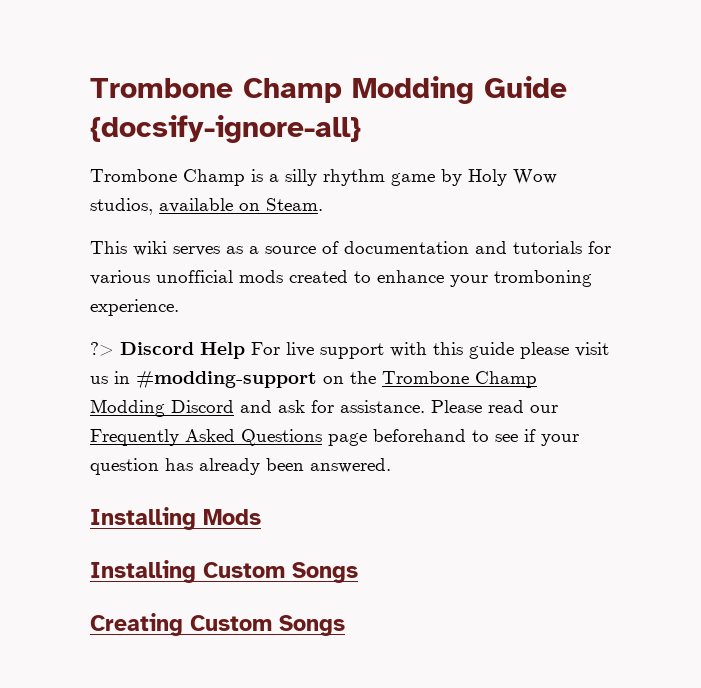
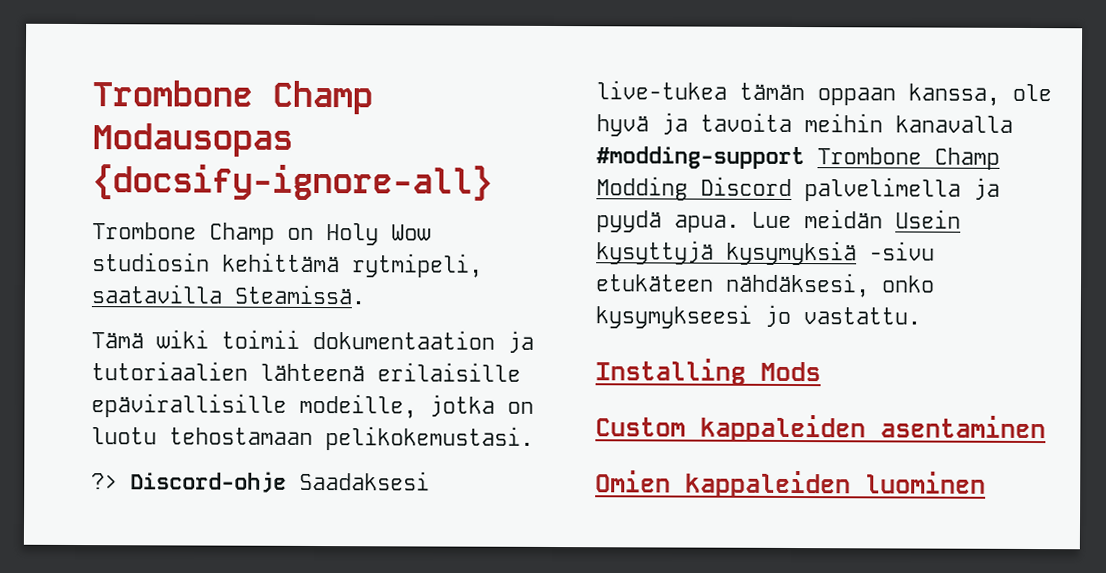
- Trombone Champ Modding Guide {docsify-ignore-all}
+ Trombone Champ Modausopas {docsify-ignore-all}
- Trombone Champ is a silly rhythm game by Holy Wow studios, available on Steam.
- This wiki serves as a source of documentation and tutorials for various unofficial mods created to enhance your tromboning experience.
- ?> Discord Help For live support with this guide please visit us in #modding-support on the Trombone Champ Modding Discord and ask for assistance. Please read our Frequently Asked Questions page beforehand to see if your question has already been answered.
+ Trombone Champ on Holy Wow studiosin kehittämä rytmipeli, saatavilla Steamissä.
+ Tämä wiki toimii dokumentaation ja tutoriaalien lähteenä erilaisille epävirallisille modeille, jotka on luotu tehostamaan pelikokemustasi.
+ ?> Discord-ohje Saadaksesi live-tukea tämän oppaan kanssa, ole hyvä ja tavoita meihin kanavalla #modding-support Trombone Champ Modding Discord palvelimella ja pyydä apua. Lue meidän Usein kysyttyjä kysymyksiä -sivu etukäteen nähdäksesi, onko kysymykseesi jo vastattu.
  Installing Mods
- Installing Custom Songs
- Creating Custom Songs
+ Custom kappaleiden asentaminen
+ Omien kappaleiden luominen

